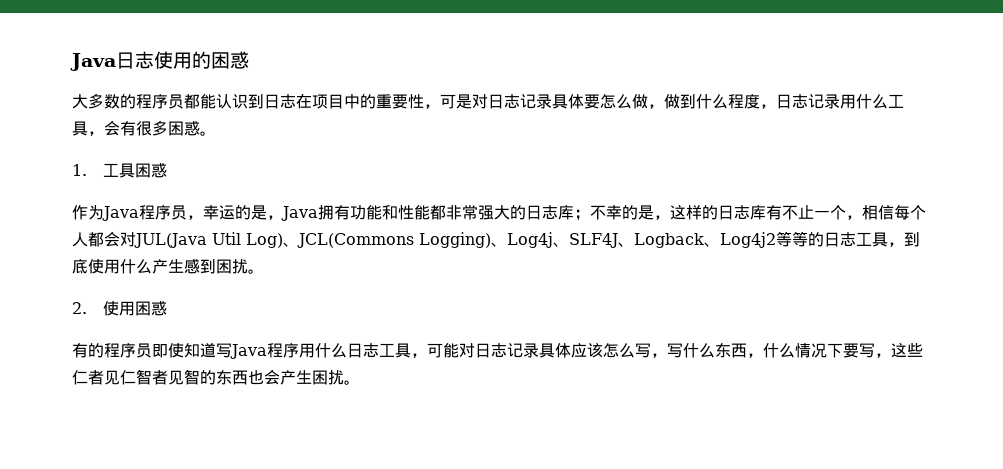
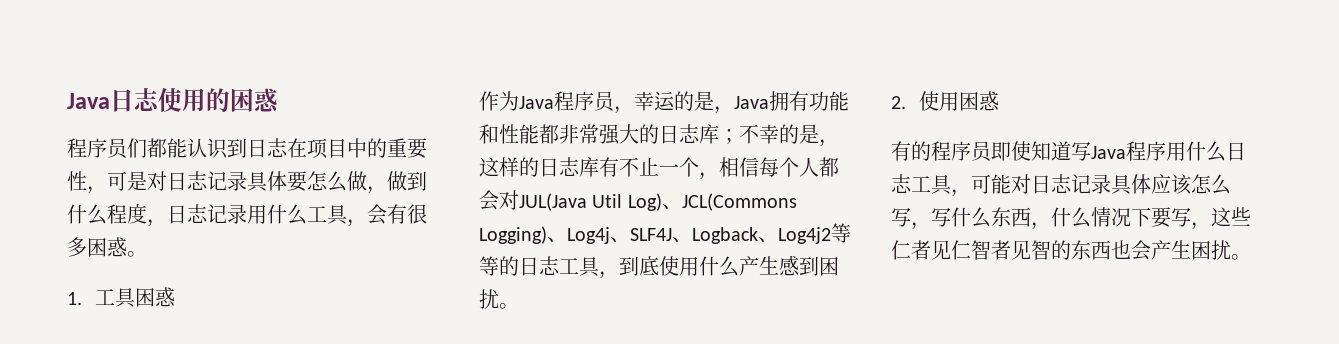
- 大多数的程序员都能认识到日志在项目中的重要性，可是对日志记录具体要怎么做，做到什么程度，日志记录用什么工具，会有很多困惑。
+ 程序员们都能认识到日志在项目中的重要性，可是对日志记录具体要怎么做，做到什么程度，日志记录用什么工具，会有很多困惑。

